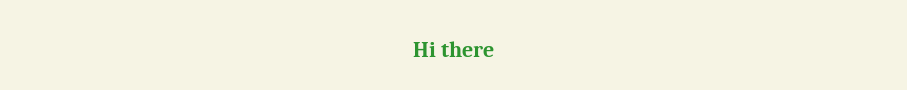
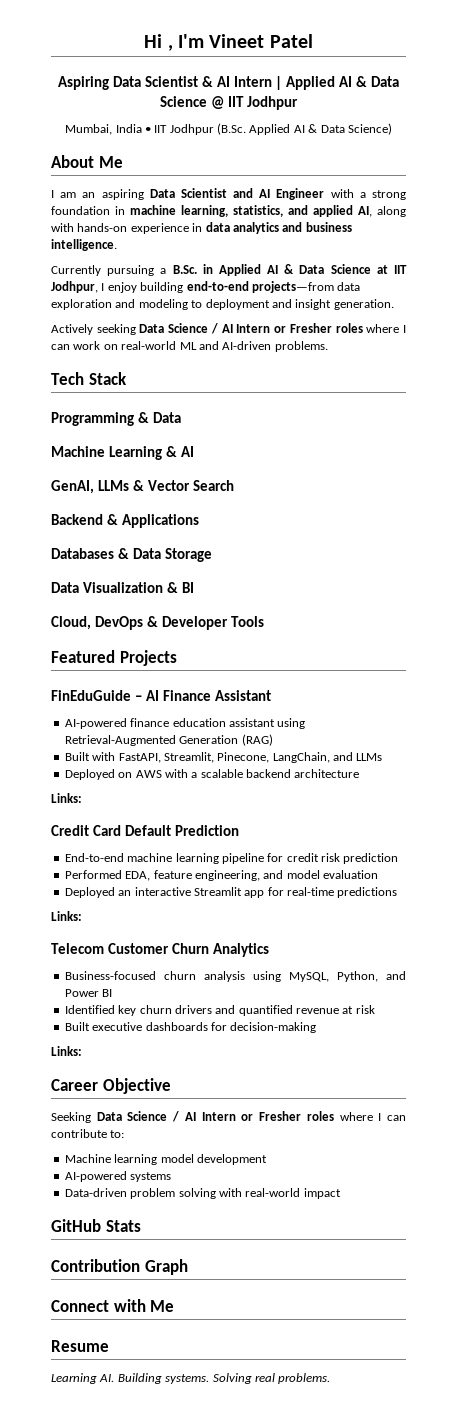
- Hi there
+ Hi , I'm Vineet Patel
+ Aspiring Data Scientist & AI Intern | Applied AI & Data Science @ IIT Jodhpur
+ Mumbai, India • IIT Jodhpur (B.Sc. Applied AI & Data Science)
+ About Me
+ I am an aspiring Data Scientist and AI Engineer with a strong foundation in machine learning, statistics, and applied AI, along with hands-on experience in data analytics and business intelligence.
+ Currently pursuing a B.Sc. in Applied AI & Data Science at IIT Jodhpur, I enjoy building end-to-end projects—from data exploration and modeling to deployment and insight generation.
+ Actively seeking Data Science / AI Intern or Fresher roles where I can work on real-world ML and AI-driven problems.
+ Tech Stack
+ Programming & Data
+ Machine Learning & AI
+ GenAI, LLMs & Vector Search
+ Backend & Applications
+ Databases & Data Storage
+ Data Visualization & BI
+ Cloud, DevOps & Developer Tools
+ Featured Projects
+ FinEduGuide – AI Finance Assistant
+ AI-powered finance education assistant using Retrieval-Augmented Generation (RAG)
+ Built with FastAPI, Streamlit, Pinecone, LangChain, and LLMs
+ Deployed on AWS with a scalable backend architecture
+ Links:
+ Credit Card Default Prediction
+ End-to-end machine learning pipeline for credit risk prediction
+ Performed EDA, feature engineering, and model evaluation
+ Deployed an interactive Streamlit app for real-time predictions
+ Links:
+ Telecom Customer Churn Analytics
+ Business-focused churn analysis using MySQL, Python, and Power BI
+ Identified key churn drivers and quantified revenue at risk
+ Built executive dashboards for decision-making
+ Links:
+ Career Objective
+ Seeking Data Science / AI Intern or Fresher roles where I can contribute to:
+ Machine learning model development
+ AI-powered systems
+ Data-driven problem solving with real-world impact
+ GitHub Stats
+ Contribution Graph
+ Connect with Me
+ Resume
+ Learning AI. Building systems. Solving real problems.

